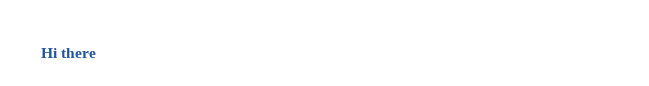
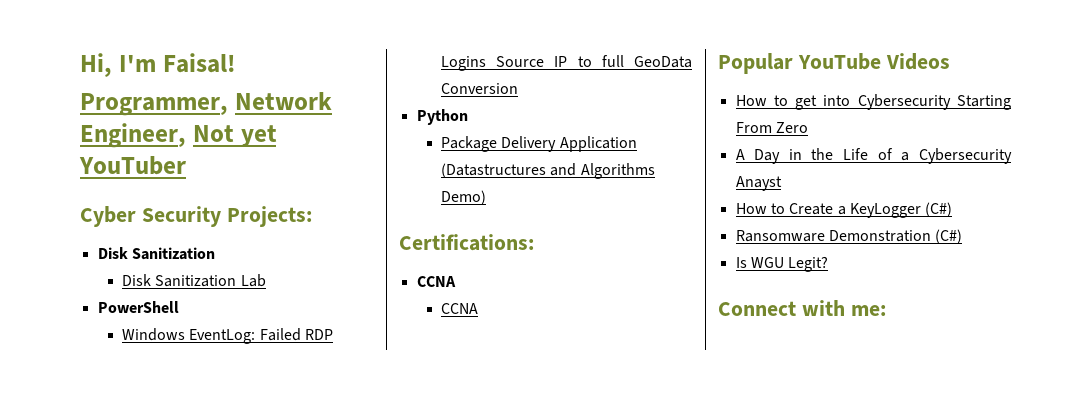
- Hi there
+ Hi, I'm Faisal!
+ Programmer, Network Engineer, Not yet YouTuber
+ Cyber Security Projects:
+ Disk Sanitization
+ Disk Sanitization Lab
+ PowerShell
+ Windows EventLog: Failed RDP Logins Source IP to full GeoData Conversion
+ Python
+ Package Delivery Application (Datastructures and Algorithms Demo)
+ Certifications:
+ CCNA
+ CCNA
+ Popular YouTube Videos
+ How to get into Cybersecurity Starting From Zero
+ A Day in the Life of a Cybersecurity Anayst
+ How to Create a KeyLogger (C#)
+ Ransomware Demonstration (C#)
+ Is WGU Legit?
+ Connect with me:

